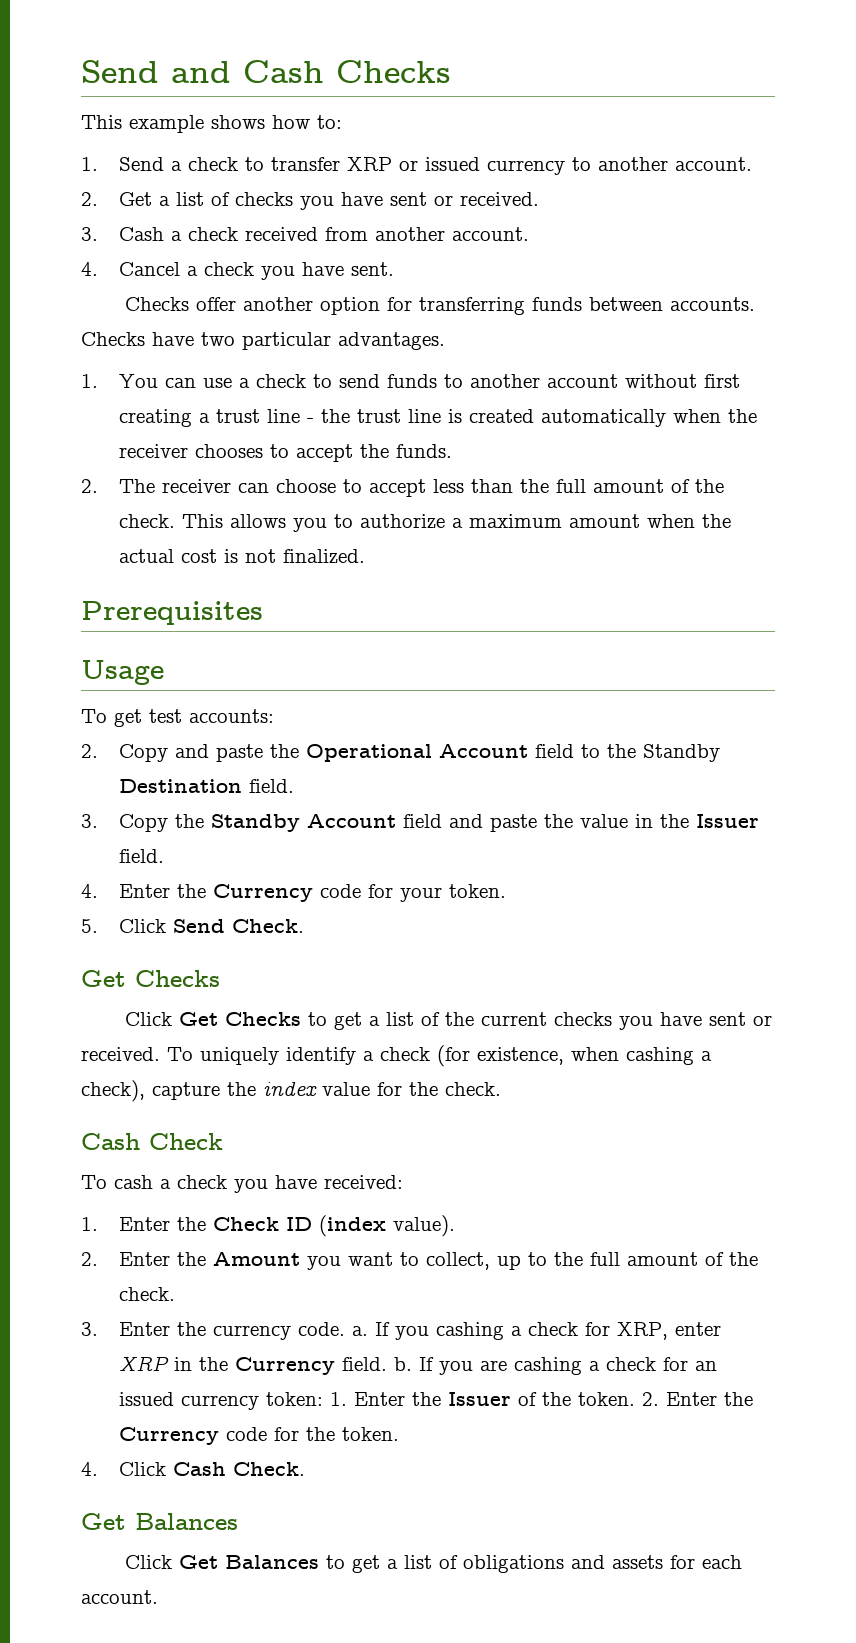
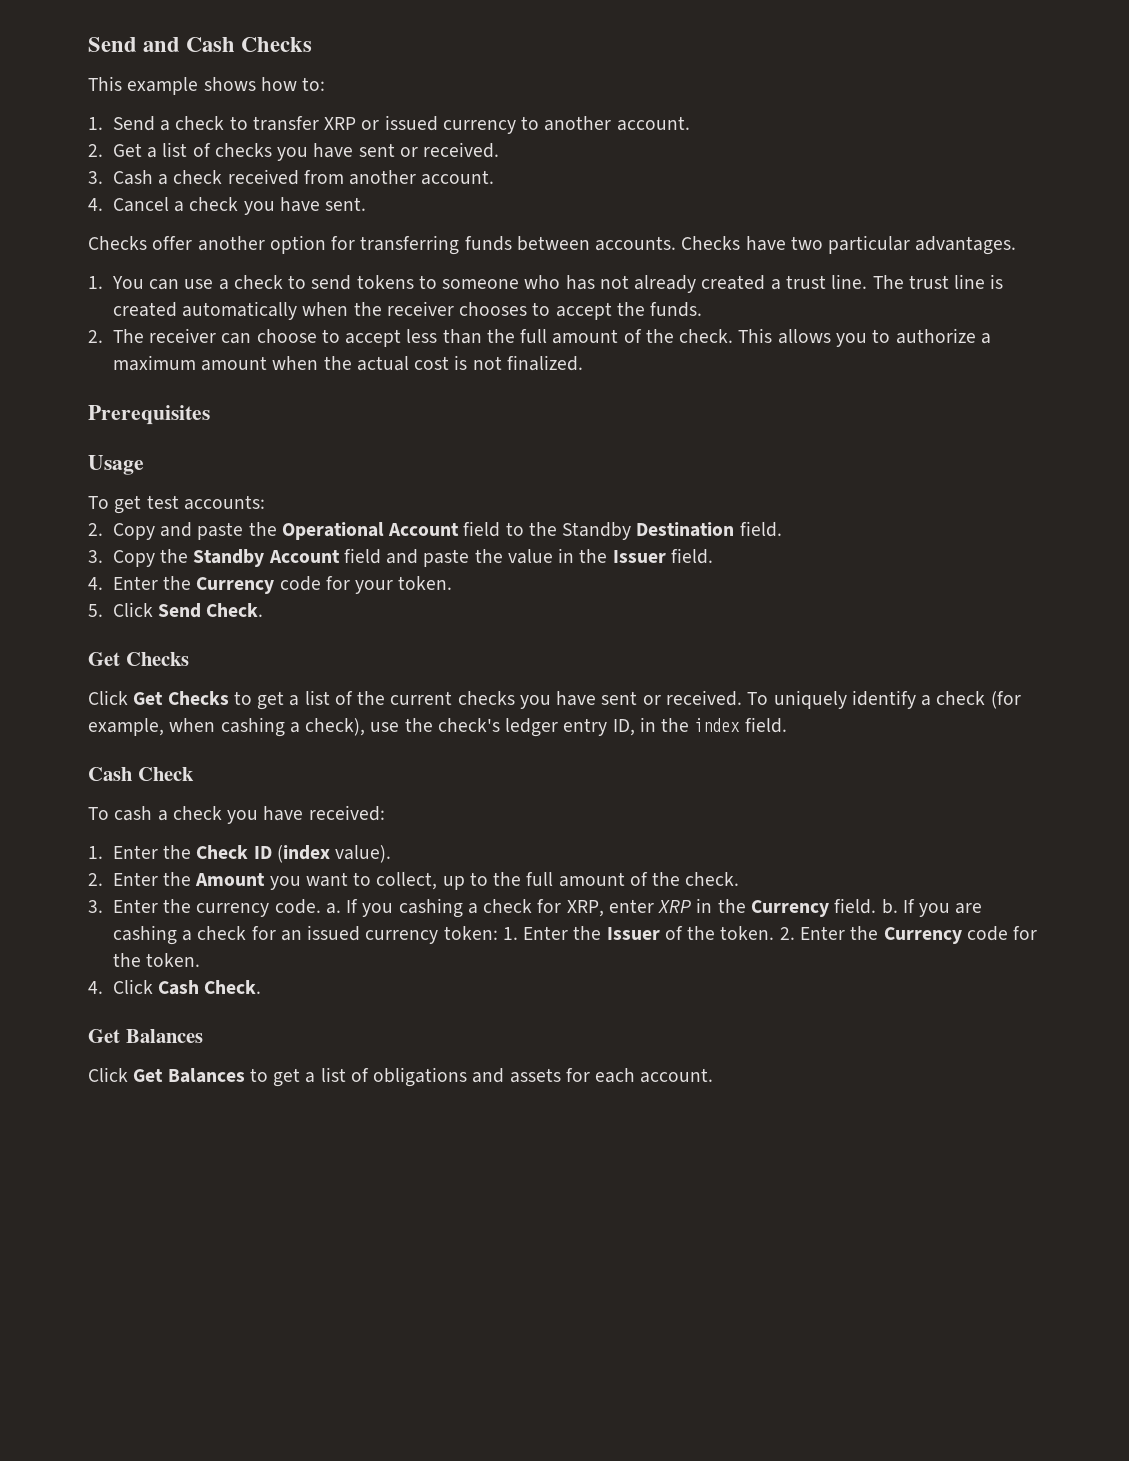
- 1. You can use a check to send funds to another account without first creating a trust line - the trust line is created automatically when the receiver chooses to accept the funds.
+ 1. You can use a check to send tokens to someone who has not already created a trust line. The trust line is created automatically when the receiver chooses to accept the funds.
- To uniquely identify a check (for existence, when cashing a check), capture the index value for the check.
+ To uniquely identify a check (for example, when cashing a check), use the check's ledger entry ID, in the index field.

